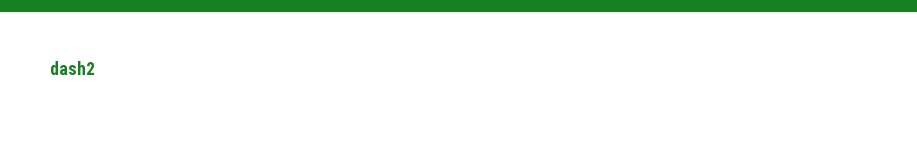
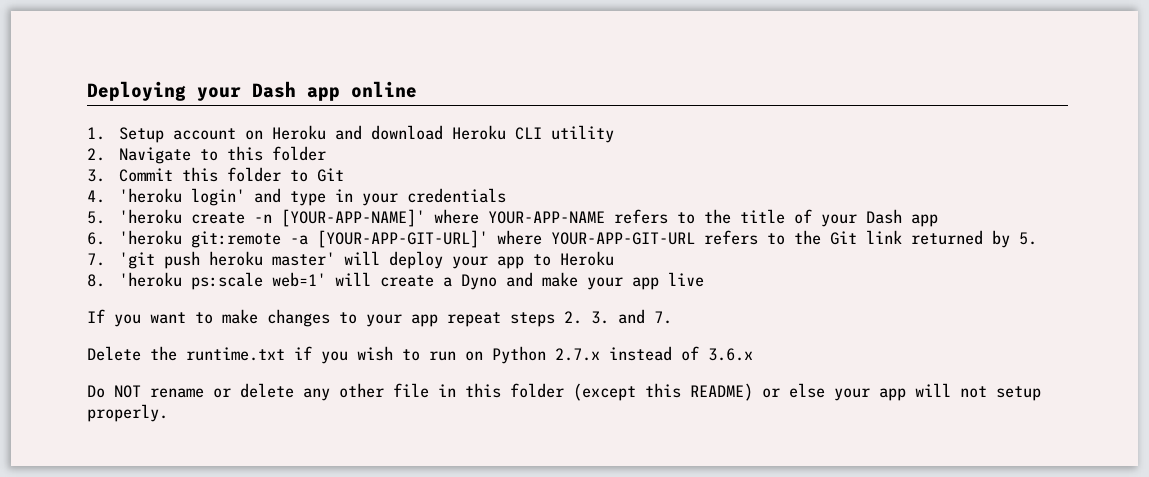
- dash2
+ Deploying your Dash app online
+ 1. Setup account on Heroku and download Heroku CLI utility
+ 2. Navigate to this folder
+ 3. Commit this folder to Git
+ 4. 'heroku login' and type in your credentials
+ 5. 'heroku create -n [YOUR-APP-NAME]' where YOUR-APP-NAME refers to the title of your Dash app
+ 6. 'heroku git:remote -a [YOUR-APP-GIT-URL]' where YOUR-APP-GIT-URL refers to the Git link returned by 5.
+ 7. 'git push heroku master' will deploy your app to Heroku
+ 8. 'heroku ps:scale web=1' will create a Dyno and make your app live
+ If you want to make changes to your app repeat steps 2. 3. and 7.
+ Delete the runtime.txt if you wish to run on Python 2.7.x instead of 3.6.x
+ Do NOT rename or delete any other file in this folder (except this README) or else your app will not setup properly.

